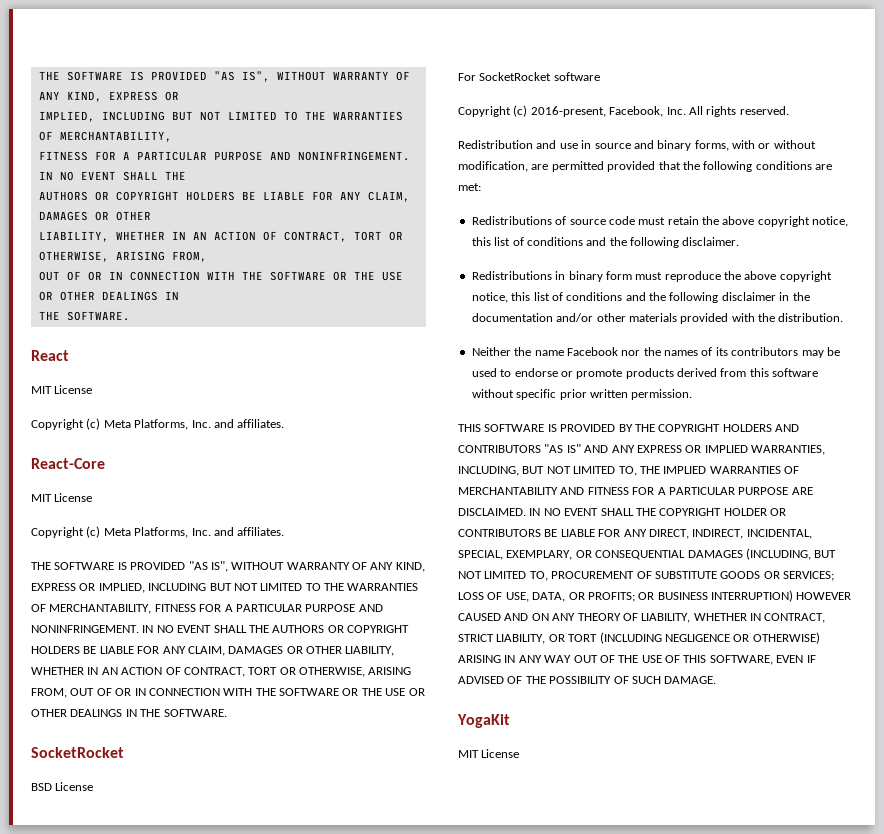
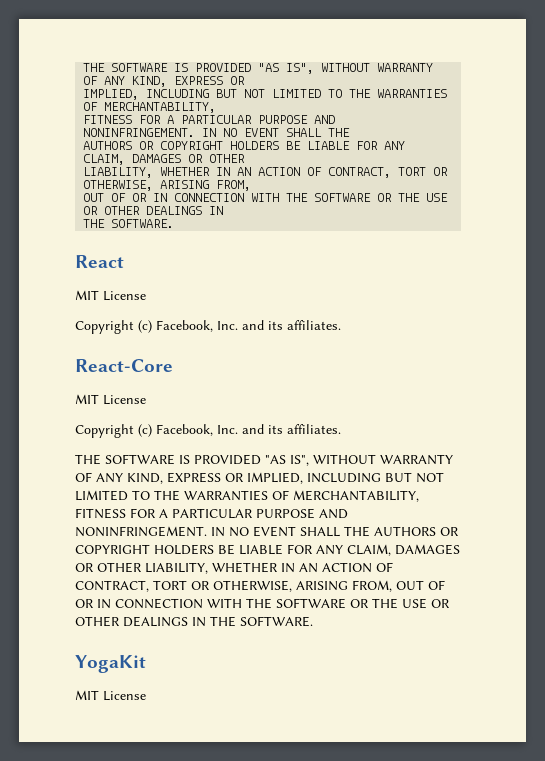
  React
  MIT License
- Copyright (c) Meta Platforms, Inc. and affiliates.
+ Copyright (c) Facebook, Inc. and its affiliates.
  React-Core
  MIT License
- Copyright (c) Meta Platforms, Inc. and affiliates.
+ Copyright (c) Facebook, Inc. and its affiliates.
  IN NO EVENT SHALL THE AUTHORS OR COPYRIGHT HOLDERS BE LIABLE FOR ANY CLAIM, DAMAGES OR OTHER LIABILITY, WHETHER IN AN ACTION OF CONTRACT, TORT OR OTHERWISE, ARISING FROM, OUT OF OR IN CONNECTION WITH THE SOFTWARE OR THE USE OR OTHER DEALINGS IN THE SOFTWARE.
- SocketRocket
- BSD License
- For SocketRocket software
- Copyright (c) 2016-present, Facebook, Inc. All rights reserved.
- Redistribution and use in source and binary forms, with or without modification, are permitted provided that the following conditions are met:
- Redistributions of source code must retain the above copyright notice, this list of conditions and the following disclaimer.
- Redistributions in binary form must reproduce the above copyright notice, this list of conditions and the following disclaimer in the documentation and/or other materials provided with the distribution.
- Neither the name Facebook nor the names of its contributors may be used to endorse or promote products derived from this software without specific prior written permission.
- THIS SOFTWARE IS PROVIDED BY THE COPYRIGHT HOLDERS AND CONTRIBUTORS "AS IS" AND ANY EXPRESS OR IMPLIED WARRANTIES, INCLUDING, BUT NOT LIMITED TO, THE IMPLIED WARRANTIES OF MERCHANTABILITY AND FITNESS FOR A PARTICULAR PURPOSE ARE DISCLAIMED. IN NO EVENT SHALL THE COPYRIGHT HOLDER OR CONTRIBUTORS BE LIABLE FOR ANY DIRECT, INDIRECT, INCIDENTAL, SPECIAL, EXEMPLARY, OR CONSEQUENTIAL DAMAGES (INCLUDING, BUT NOT LIMITED TO, PROCUREMENT OF SUBSTITUTE GOODS OR SERVICES; LOSS OF USE, DATA, OR PROFITS; OR BUSINESS INTERRUPTION) HOWEVER CAUSED AND ON ANY THEORY OF LIABILITY, WHETHER IN CONTRACT, STRICT LIABILITY, OR TORT (INCLUDING NEGLIGENCE OR OTHERWISE) ARISING IN ANY WAY OUT OF THE USE OF THIS SOFTWARE, EVEN IF ADVISED OF THE POSSIBILITY OF SUCH DAMAGE.

